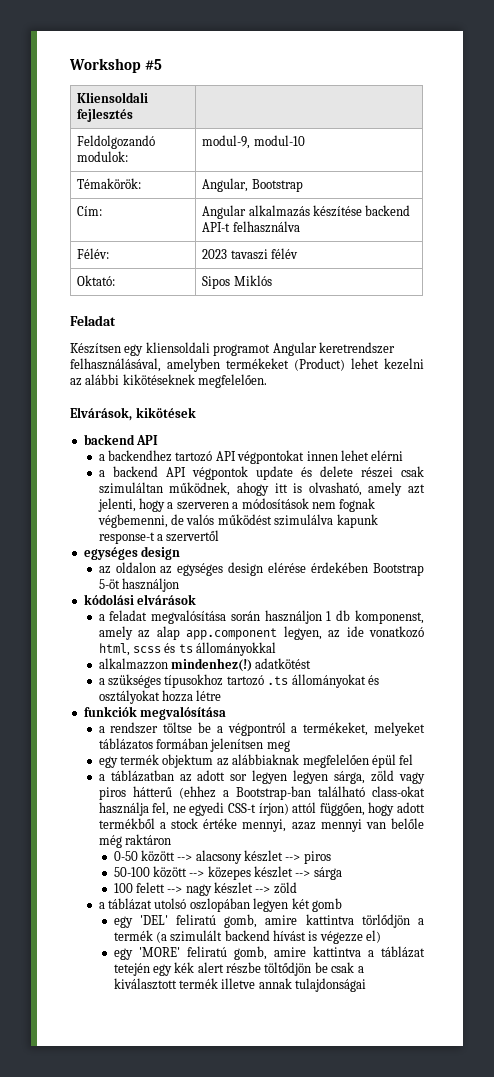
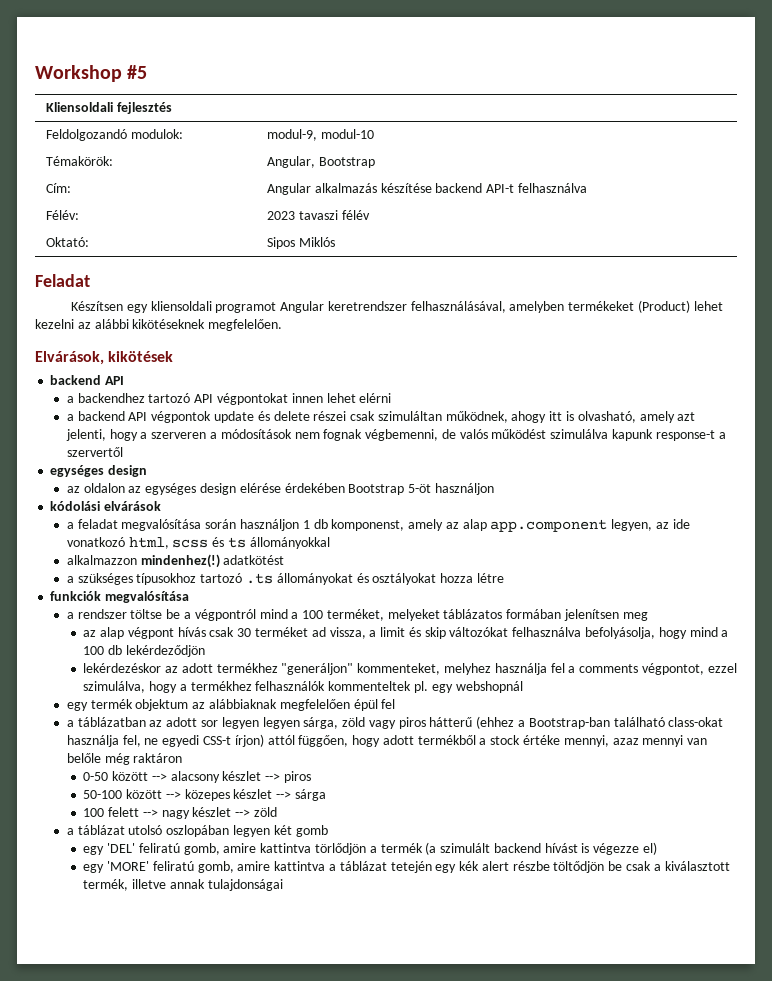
- a rendszer töltse be a végpontról a termékeket, melyeket táblázatos formában jelenítsen meg
+ a rendszer töltse be a végpontról mind a 100 terméket, melyeket táblázatos formában jelenítsen meg
+ az alap végpont hívás csak 30 terméket ad vissza, a limit és skip változókat felhasználva befolyásolja, hogy mind a 100 db lekérdeződjön
+ lekérdezéskor az adott termékhez "generáljon" kommenteket, melyhez használja fel a comments végpontot, ezzel szimulálva, hogy a termékhez felhasználók kommenteltek pl. egy webshopnál
- egy 'MORE' feliratú gomb, amire kattintva a táblázat tetején egy kék alert részbe töltődjön be csak a kiválasztott termék illetve annak tulajdonságai
+ egy 'MORE' feliratú gomb, amire kattintva a táblázat tetején egy kék alert részbe töltődjön be csak a kiválasztott termék, illetve annak tulajdonságai

